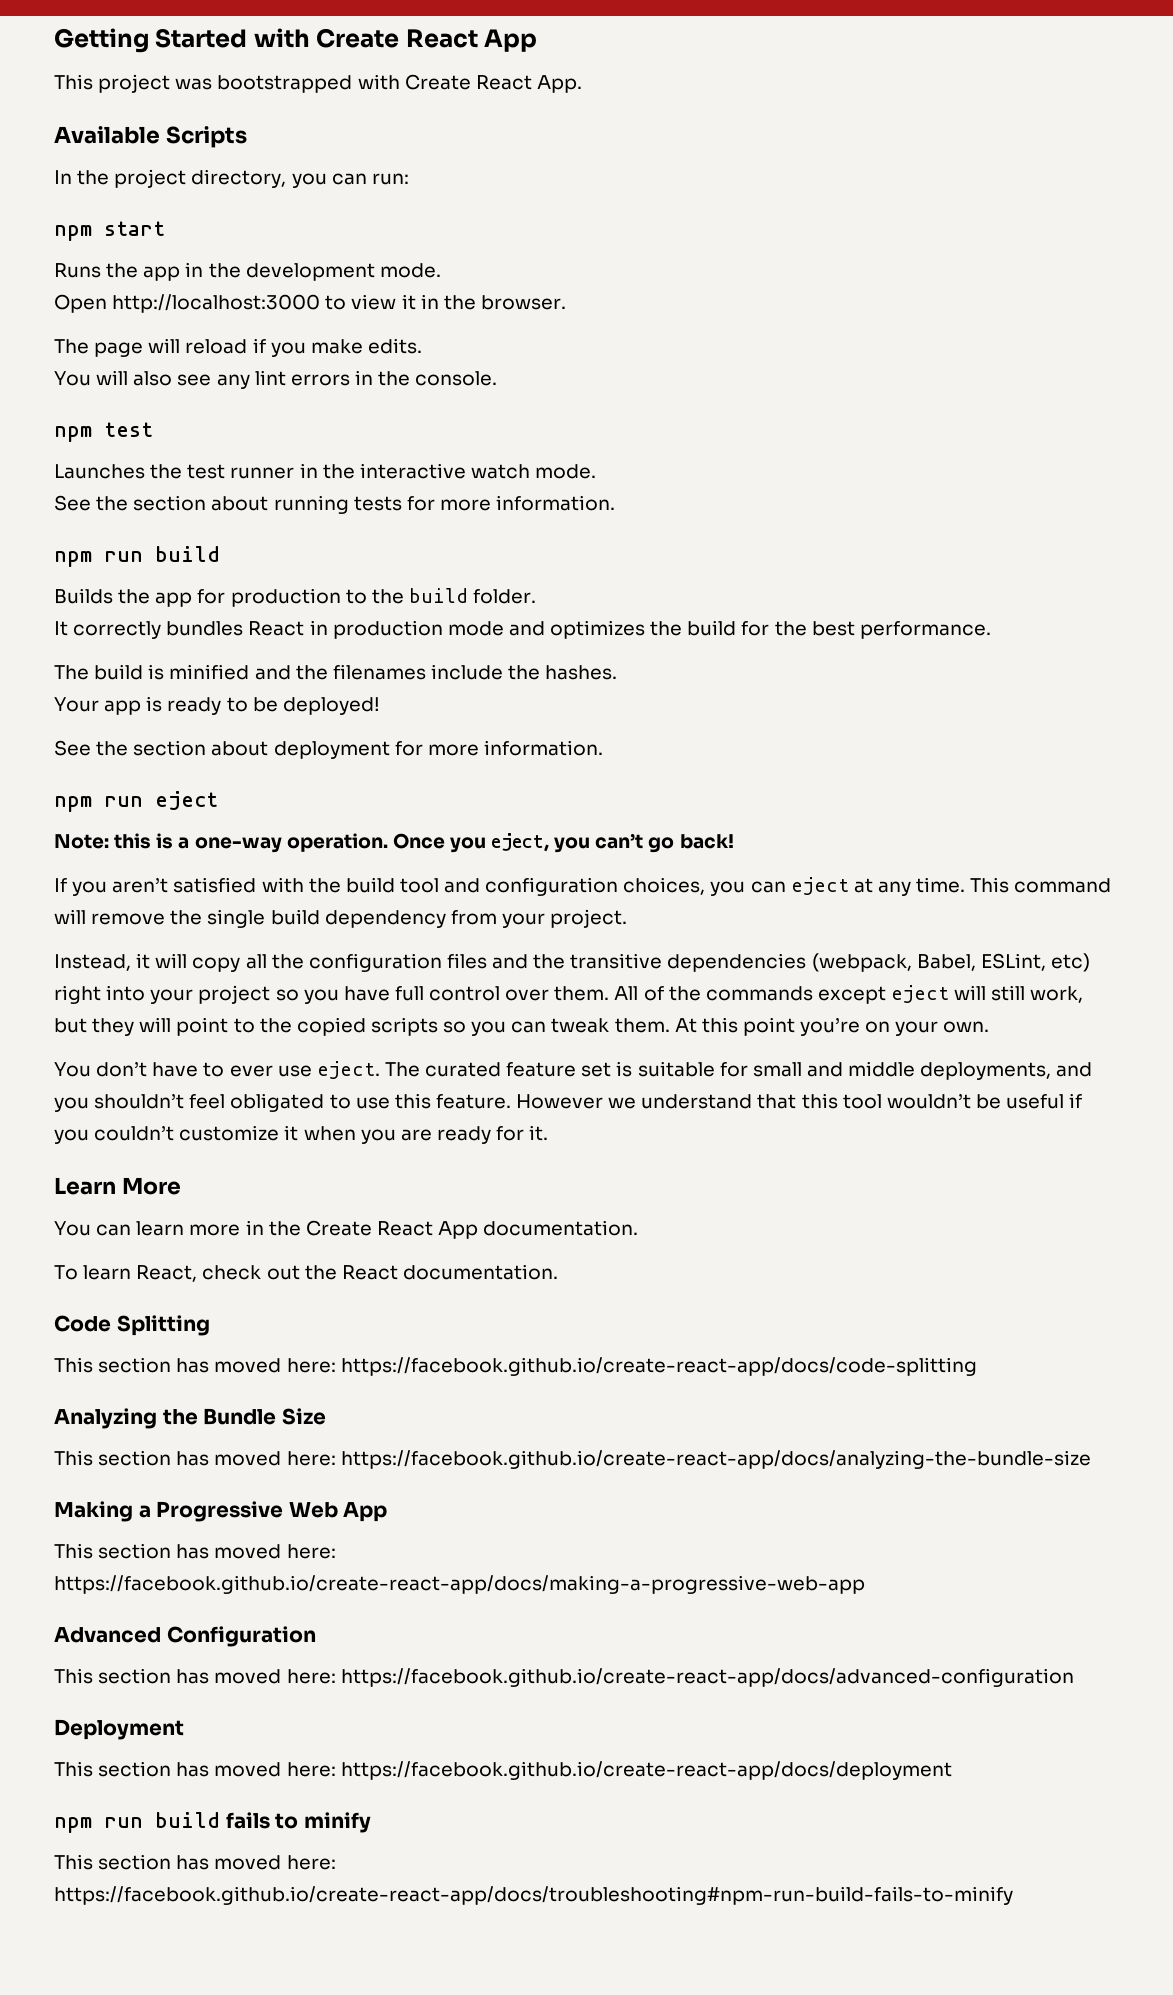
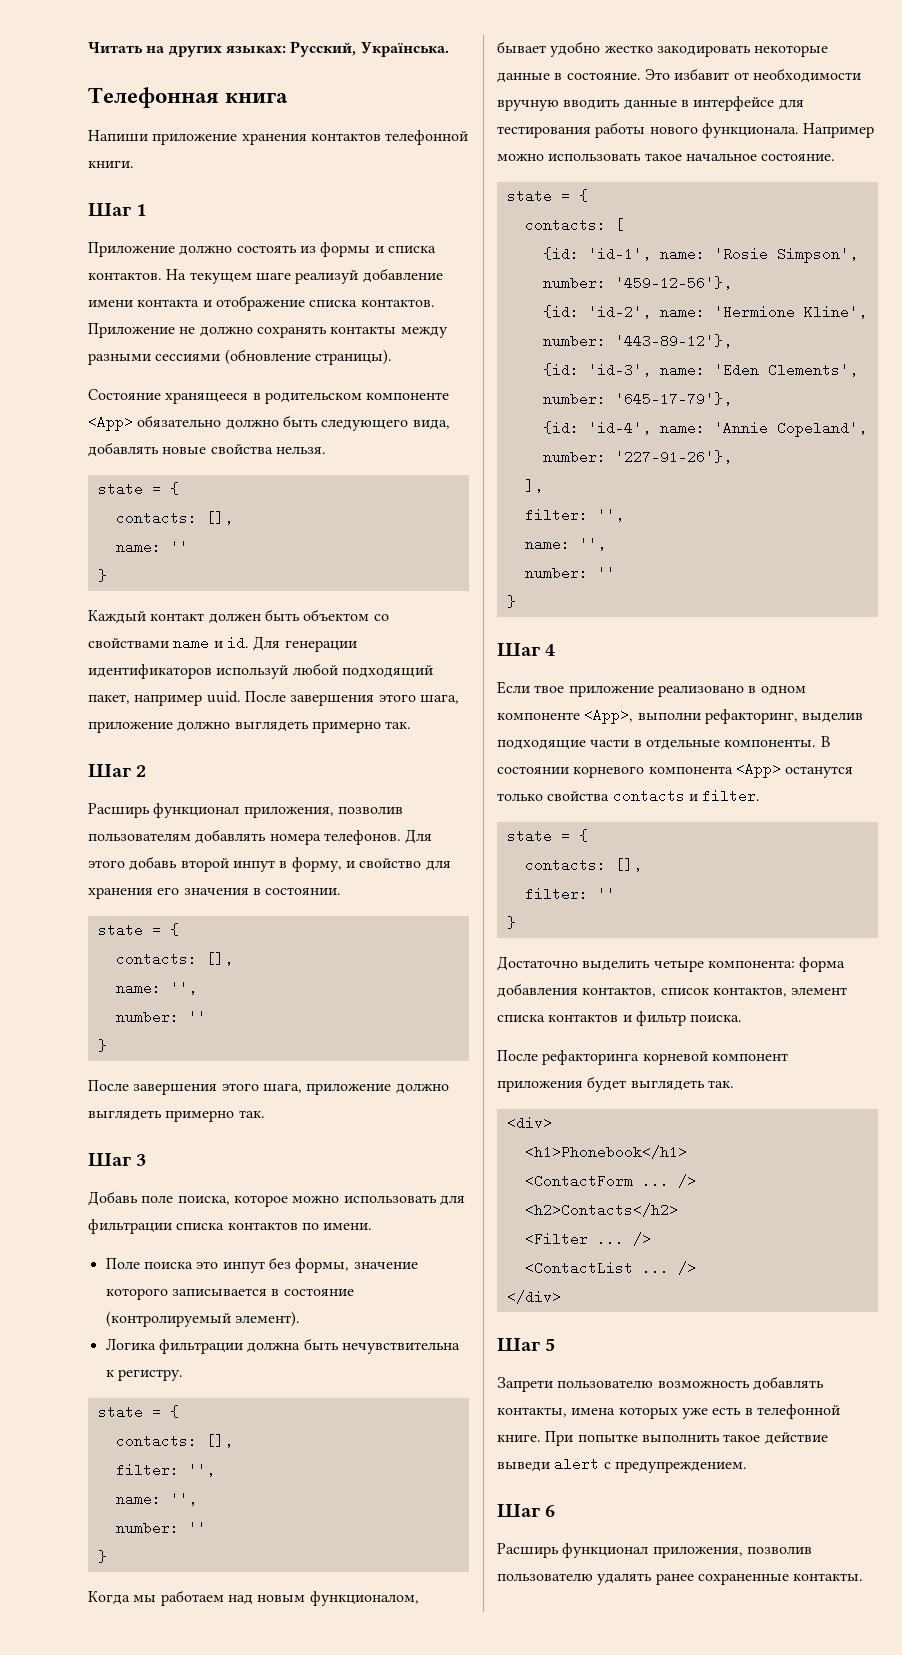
- Getting Started with Create React App
- This project was bootstrapped with Create React App.
- Available Scripts
- In the project directory, you can run:
- npm start
- Runs the app in the development mode.
- Open http://localhost:3000 to view it in the browser.
- The page will reload if you make edits.
- You will also see any lint errors in the console.
- npm test
- Launches the test runner in the interactive watch mode.
- See the section about running tests for more information.
- npm run build
- Builds the app for production to the build folder.
- It correctly bundles React in production mode and optimizes the build for the best performance.
- The build is minified and the filenames include the hashes.
- Your app is ready to be deployed!
- See the section about deployment for more information.
- npm run eject
- Note: this is a one-way operation. Once you eject, you can’t go back!
- If you aren’t satisfied with the build tool and configuration choices, you can eject at any time. This command will remove the single build dependency from your project.
- Instead, it will copy all the configuration files and the transitive dependencies (webpack, Babel, ESLint, etc) right into your project so you have full control over them. All of the commands except eject will still work, but they will point to the copied scripts so you can tweak them. At this point you’re on your own.
- You don’t have to ever use eject. The curated feature set is suitable for small and middle deployments, and you shouldn’t feel obligated to use this feature. However we understand that this tool wouldn’t be useful if you couldn’t customize it when you are ready for it.
- Learn More
- You can learn more in the Create React App documentation.
- To learn React, check out the React documentation.
- Code Splitting
- This section has moved here: https://facebook.github.io/create-react-app/docs/code-splitting
- Analyzing the Bundle Size
- This section has moved here: https://facebook.github.io/create-react-app/docs/analyzing-the-bundle-size
- Making a Progressive Web App
- This section has moved here: https://facebook.github.io/create-react-app/docs/making-a-progressive-web-app
- Advanced Configuration
- This section has moved here: https://facebook.github.io/create-react-app/docs/advanced-configuration
- Deployment
- This section has moved here: https://facebook.github.io/create-react-app/docs/deployment
- npm run build fails to minify
- This section has moved here: https://facebook.github.io/create-react-app/docs/troubleshooting#npm-run-build-fails-to-minify
+ Читать на других языках: Русский, Українська.
+ Телефонная книга
+ Напиши приложение хранения контактов телефонной книги.
+ Шаг 1
+ Приложение должно состоять из формы и списка контактов. На текущем шаге реализуй добавление имени контакта и отображение списка контактов. Приложение не должно сохранять контакты между разными сессиями (обновление страницы).
+ Состояние хранящееся в родительском компоненте <App> обязательно должно быть следующего вида, добавлять новые свойства нельзя.
+ state = {
+ contacts: [],
+ name: ''
+ }
+ Каждый контакт должен быть объектом со свойствами name и id. Для генерации идентификаторов используй любой подходящий пакет, например uuid. После завершения этого шага, приложение должно выглядеть примерно так.
+ Шаг 2
+ Расширь функционал приложения, позволив пользователям добавлять номера телефонов. Для этого добавь второй инпут в форму, и свойство для хранения его значения в состоянии.
+ state = {
+ contacts: [],
+ name: '',
+ number: ''
+ }
+ После завершения этого шага, приложение должно выглядеть примерно так.
+ Шаг 3
+ Добавь поле поиска, которое можно использовать для фильтрации списка контактов по имени.
+ Поле поиска это инпут без формы, значение которого записывается в состояние (контролируемый элемент).
+ Логика фильтрации должна быть нечувствительна к регистру.
+ state = {
+ contacts: [],
+ filter: '',
+ name: '',
+ number: ''
+ }
+ Когда мы работаем над новым функционалом, бывает удобно жестко закодировать некоторые данные в состояние. Это избавит от необходимости вручную вводить данные в интерфейсе для тестирования работы нового функционала. Например можно использовать такое начальное состояние.
+ state = {
+ contacts: [
+ {id: 'id-1', name: 'Rosie Simpson', number: '459-12-56'},
+ {id: 'id-2', name: 'Hermione Kline', number: '443-89-12'},
+ {id: 'id-3', name: 'Eden Clements', number: '645-17-79'},
+ {id: 'id-4', name: 'Annie Copeland', number: '227-91-26'},
+ ],
+ filter: '',
+ name: '',
+ number: ''
+ }
+ Шаг 4
+ Если твое приложение реализовано в одном компоненте <App>, выполни рефакторинг, выделив подходящие части в отдельные компоненты. В состоянии корневого компонента <App> останутся только свойства contacts и filter.
+ state = {
+ contacts: [],
+ filter: ''
+ }
+ Достаточно выделить четыре компонента: форма добавления контактов, список контактов, элемент списка контактов и фильтр поиска.
+ После рефакторинга корневой компонент приложения будет выглядеть так.
+ <div>
+ <h1>Phonebook</h1>
+ <ContactForm ... />
+ <h2>Contacts</h2>
+ <Filter ... />
+ <ContactList ... />
+ </div>
+ Шаг 5
+ Запрети пользователю возможность добавлять контакты, имена которых уже есть в телефонной книге. При попытке выполнить такое действие выведи alert с предупреждением.
+ Шаг 6
+ Расширь функционал приложения, позволив пользователю удалять ранее сохраненные контакты.

